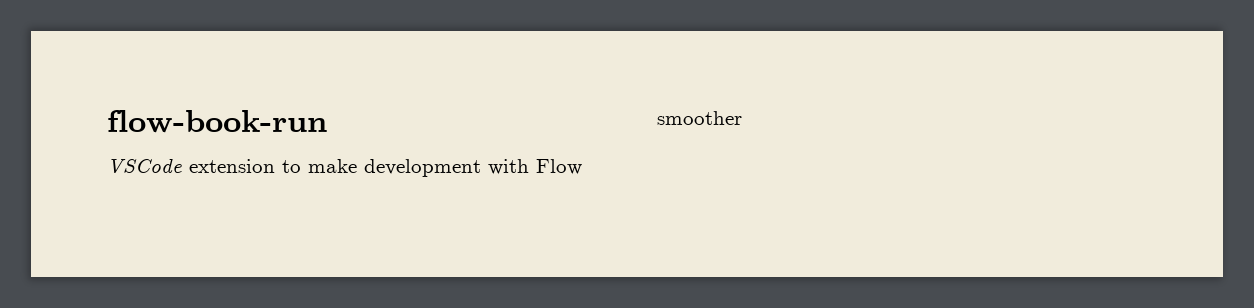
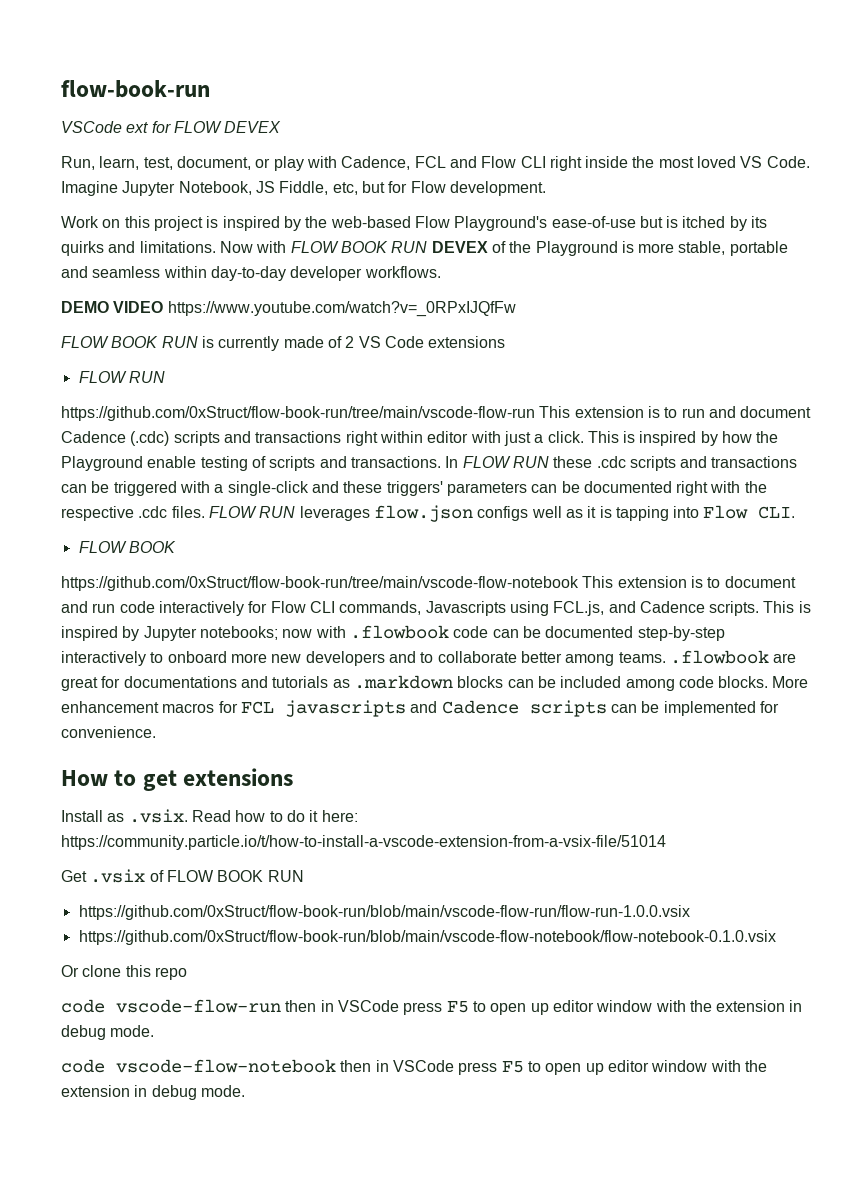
- VSCode extension to make development with Flow smoother
+ VSCode ext for FLOW DEVEX
+ Run, learn, test, document, or play with Cadence, FCL and Flow CLI right inside the most loved VS Code. Imagine Jupyter Notebook, JS Fiddle, etc, but for Flow development.
+ Work on this project is inspired by the web-based Flow Playground's ease-of-use but is itched by its quirks and limitations. Now with FLOW BOOK RUN DEVEX of the Playground is more stable, portable and seamless within day-to-day developer workflows.
+ DEMO VIDEO https://www.youtube.com/watch?v=_0RPxIJQfFw
+ FLOW BOOK RUN is currently made of 2 VS Code extensions
+ FLOW RUN
+ https://github.com/0xStruct/flow-book-run/tree/main/vscode-flow-run This extension is to run and document Cadence (.cdc) scripts and transactions right within editor with just a click. This is inspired by how the Playground enable testing of scripts and transactions. In FLOW RUN these .cdc scripts and transactions can be triggered with a single-click and these triggers' parameters can be documented right with the respective .cdc files. FLOW RUN leverages flow.json configs well as it is tapping into Flow CLI.
+ FLOW BOOK
+ https://github.com/0xStruct/flow-book-run/tree/main/vscode-flow-notebook This extension is to document and run code interactively for Flow CLI commands, Javascripts using FCL.js, and Cadence scripts. This is inspired by Jupyter notebooks; now with .flowbook code can be documented step-by-step interactively to onboard more new developers and to collaborate better among teams. .flowbook are great for documentations and tutorials as .markdown blocks can be included among code blocks. More enhancement macros for FCL javascripts and Cadence scripts can be implemented for convenience.
+ How to get extensions
+ Install as .vsix. Read how to do it here: https://community.particle.io/t/how-to-install-a-vscode-extension-from-a-vsix-file/51014
+ Get .vsix of FLOW BOOK RUN
+ https://github.com/0xStruct/flow-book-run/blob/main/vscode-flow-run/flow-run-1.0.0.vsix
+ https://github.com/0xStruct/flow-book-run/blob/main/vscode-flow-notebook/flow-notebook-0.1.0.vsix
+ Or clone this repo
+ code vscode-flow-run then in VSCode press F5 to open up editor window with the extension in debug mode.
+ code vscode-flow-notebook then in VSCode press F5 to open up editor window with the extension in debug mode.

